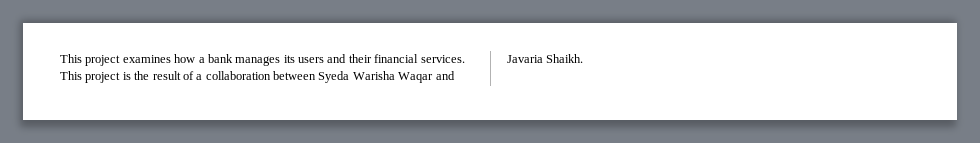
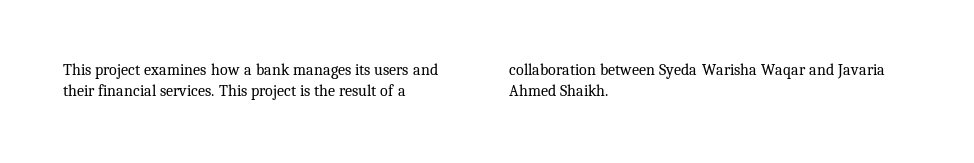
- This project is the result of a collaboration between Syeda Warisha Waqar and Javaria Shaikh.
+ This project is the result of a collaboration between Syeda Warisha Waqar and Javaria Ahmed Shaikh.

